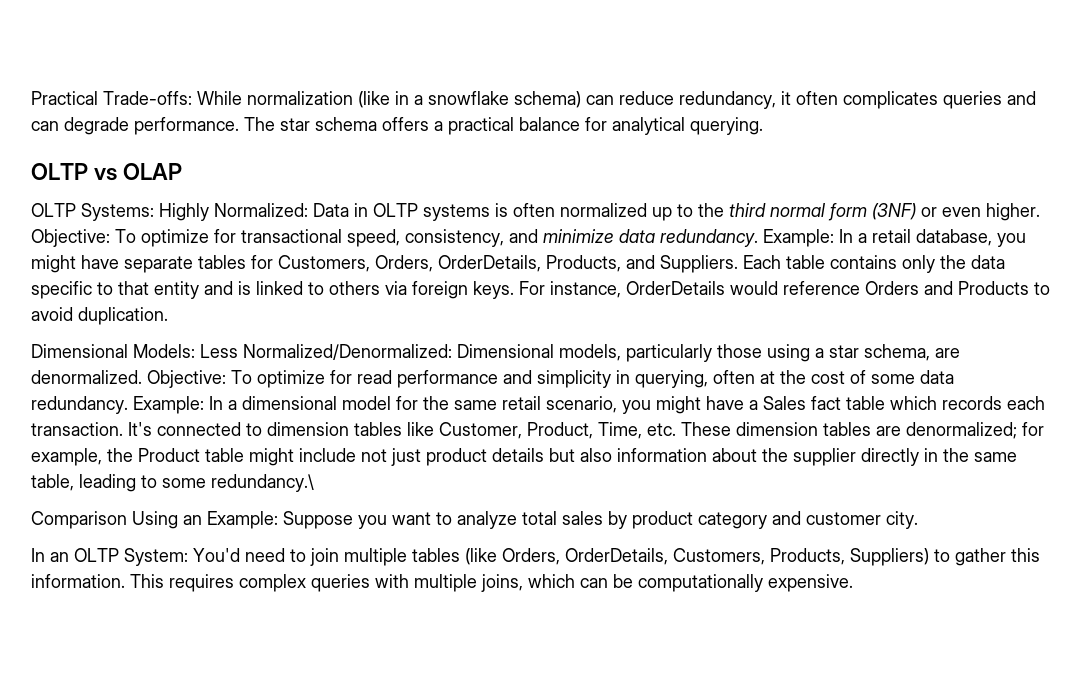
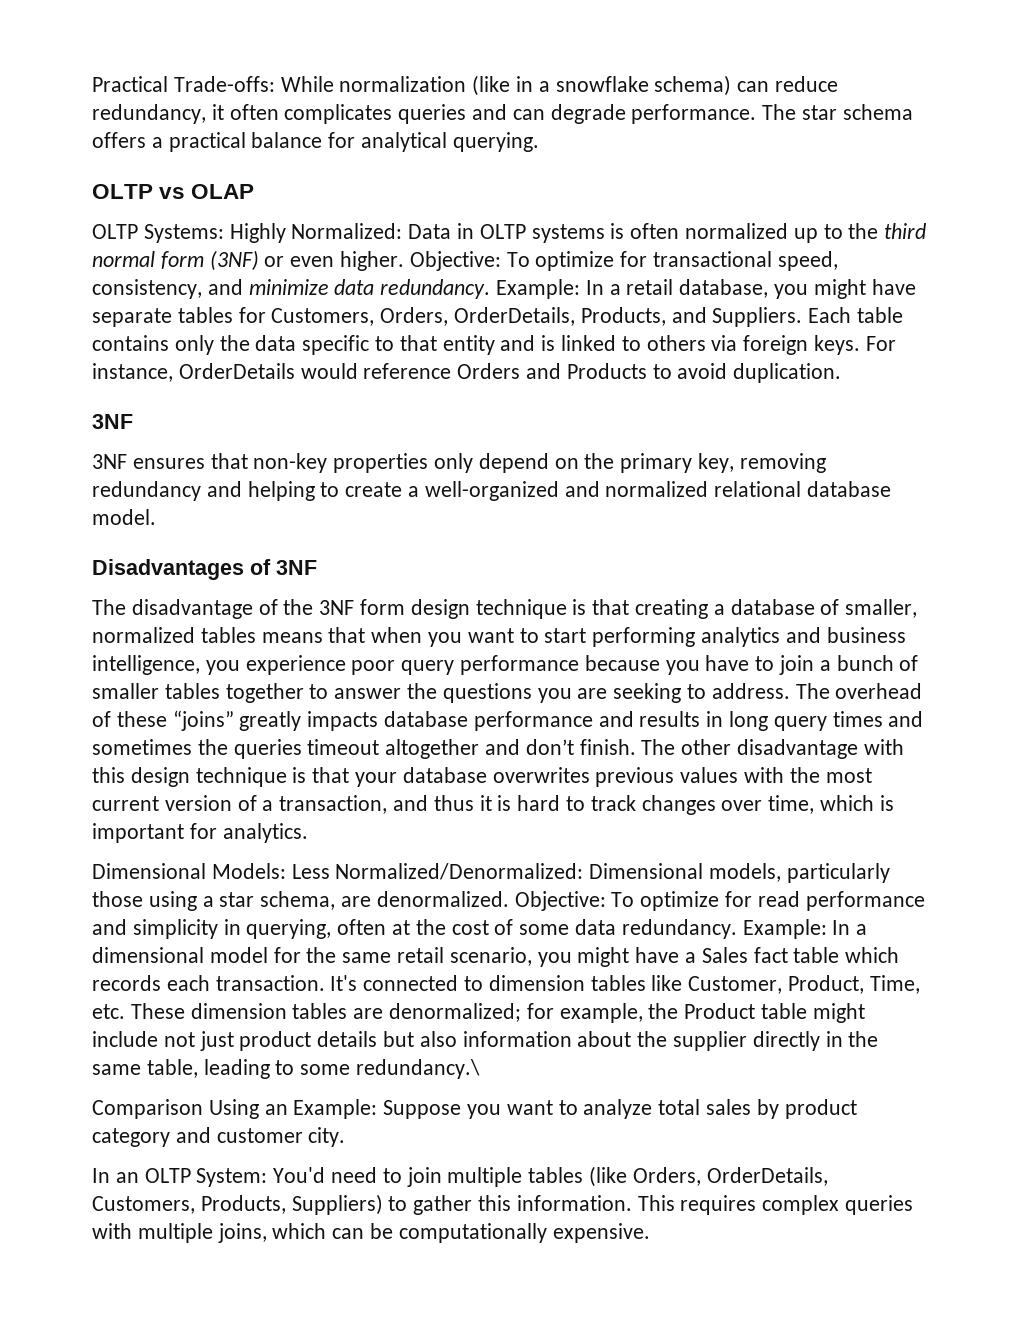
  For instance, OrderDetails would reference Orders and Products to avoid duplication.
+ 3NF
+ 3NF ensures that non-key properties only depend on the primary key, removing redundancy and helping to create a well-organized and normalized relational database model.
+ Disadvantages of 3NF
+ The disadvantage of the 3NF form design technique is that creating a database of smaller, normalized tables means that when you want to start performing analytics and business intelligence, you experience poor query performance because you have to join a bunch of smaller tables together to answer the questions you are seeking to address. The overhead of these “joins” greatly impacts database performance and results in long query times and sometimes the queries timeout altogether and don’t finish. The other disadvantage with this design technique is that your database overwrites previous values with the most current version of a transaction, and thus it is hard to track changes over time, which is important for analytics.

